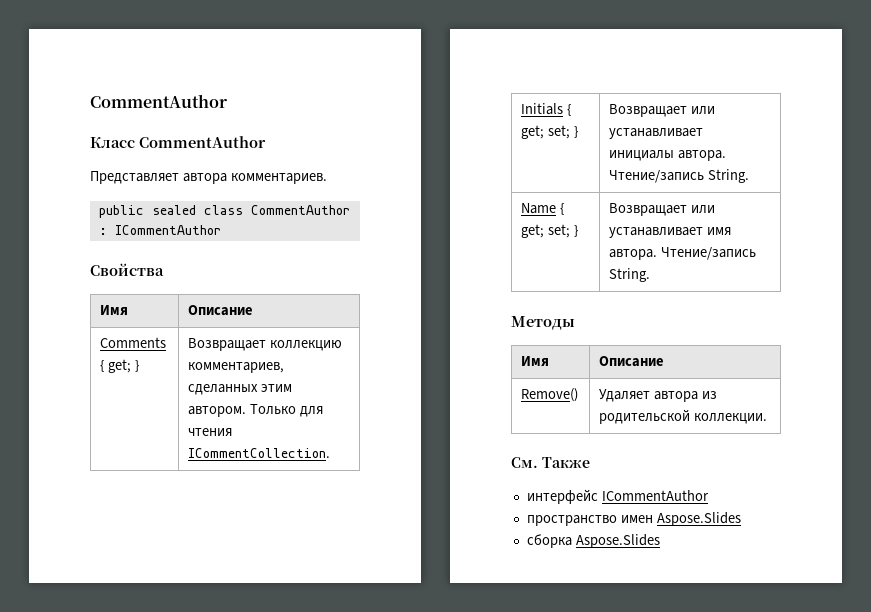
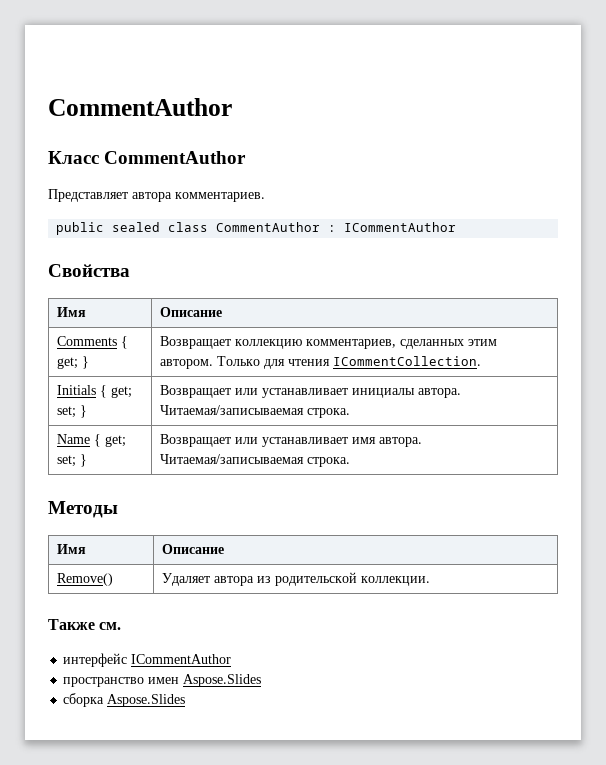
- Initials { get; set; } | Возвращает или устанавливает инициалы автора. Чтение/запись String.
+ Initials { get; set; } | Возвращает или устанавливает инициалы автора. Читаемая/записываемая строка.
- Name { get; set; } | Возвращает или устанавливает имя автора. Чтение/запись String.
+ Name { get; set; } | Возвращает или устанавливает имя автора. Читаемая/записываемая строка.
- См. Также
+ Также см.

